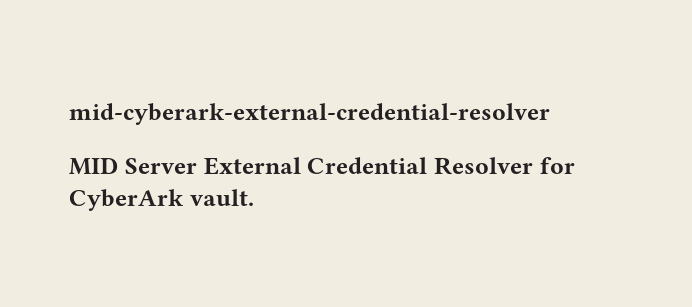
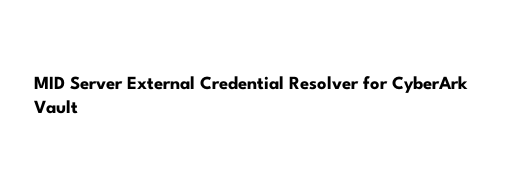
- mid-cyberark-external-credential-resolver
- MID Server External Credential Resolver for CyberArk vault.
+ MID Server External Credential Resolver for CyberArk Vault

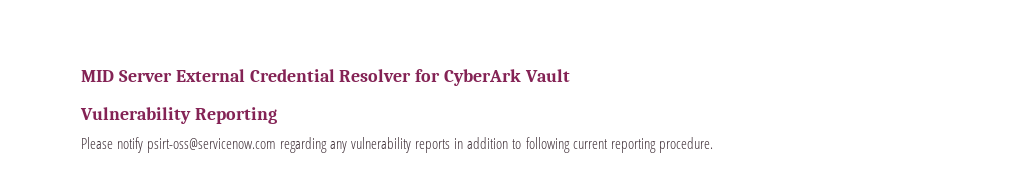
+ Vulnerability Reporting
+ Please notify psirt-oss@servicenow.com regarding any vulnerability reports in addition to following current reporting procedure.

